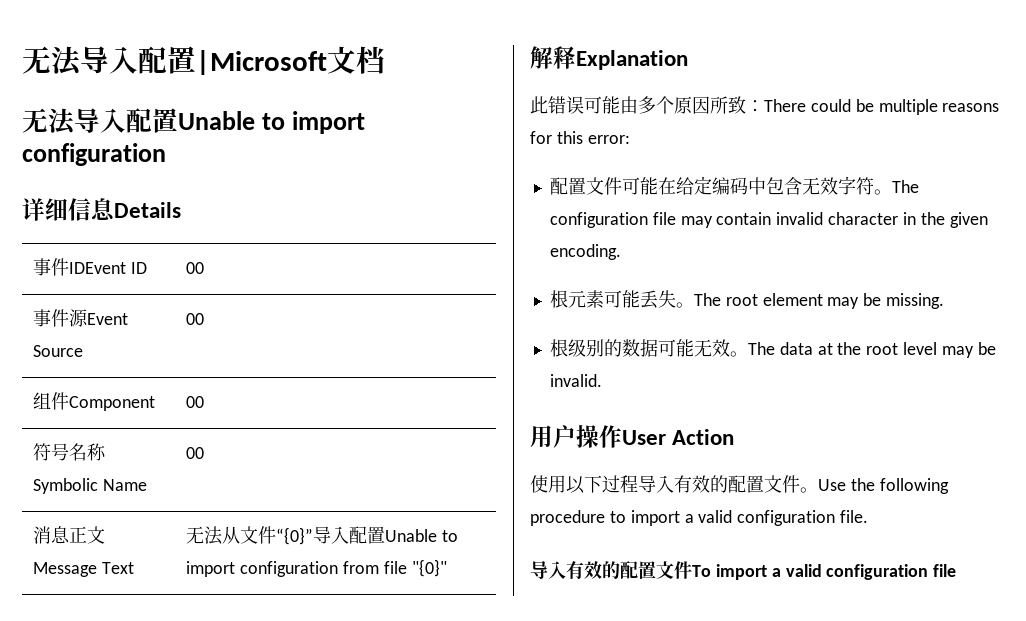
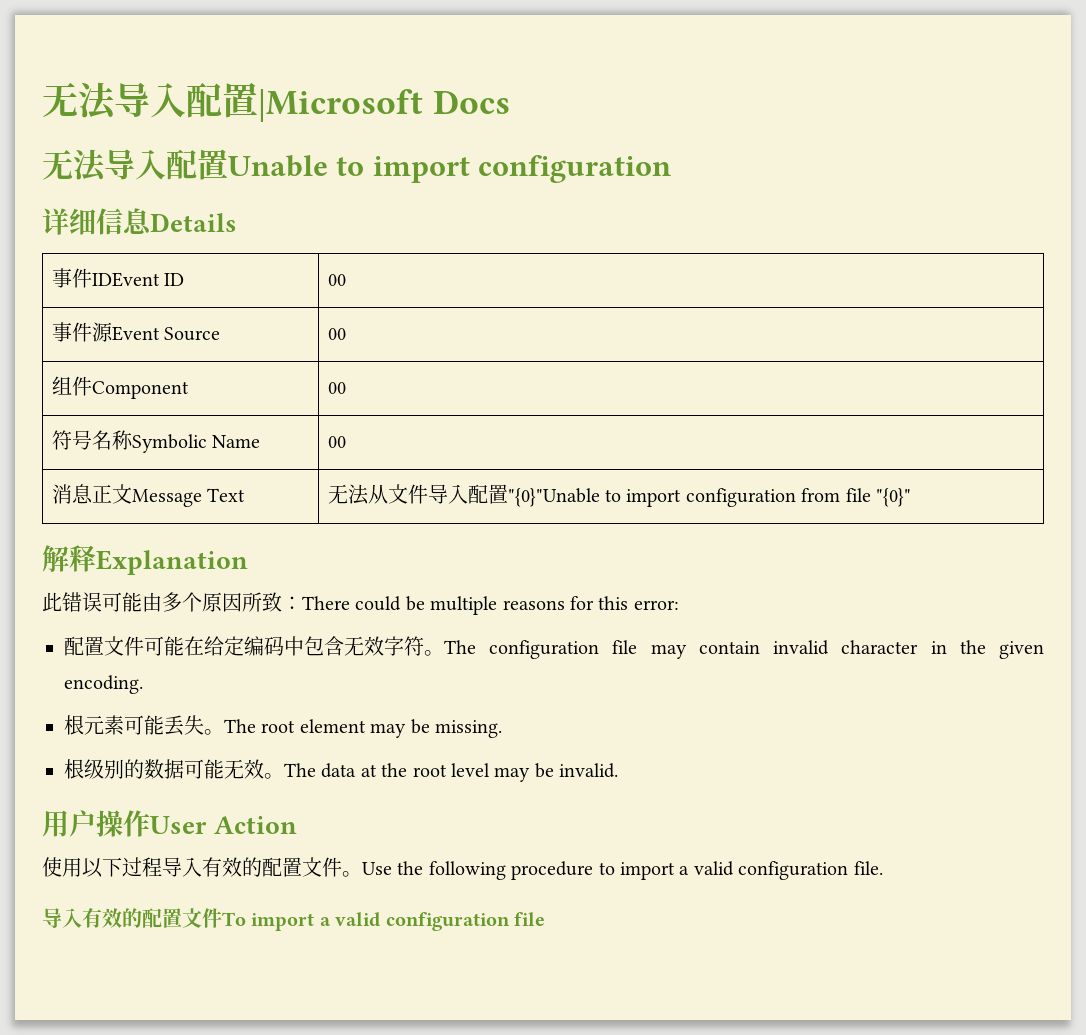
- 无法导入配置|Microsoft文档
+ 无法导入配置|Microsoft Docs
- 消息正文Message Text | 无法从文件“{0}”导入配置Unable to import configuration from file "{0}"
+ 消息正文Message Text | 无法从文件导入配置"{0}"Unable to import configuration from file "{0}"

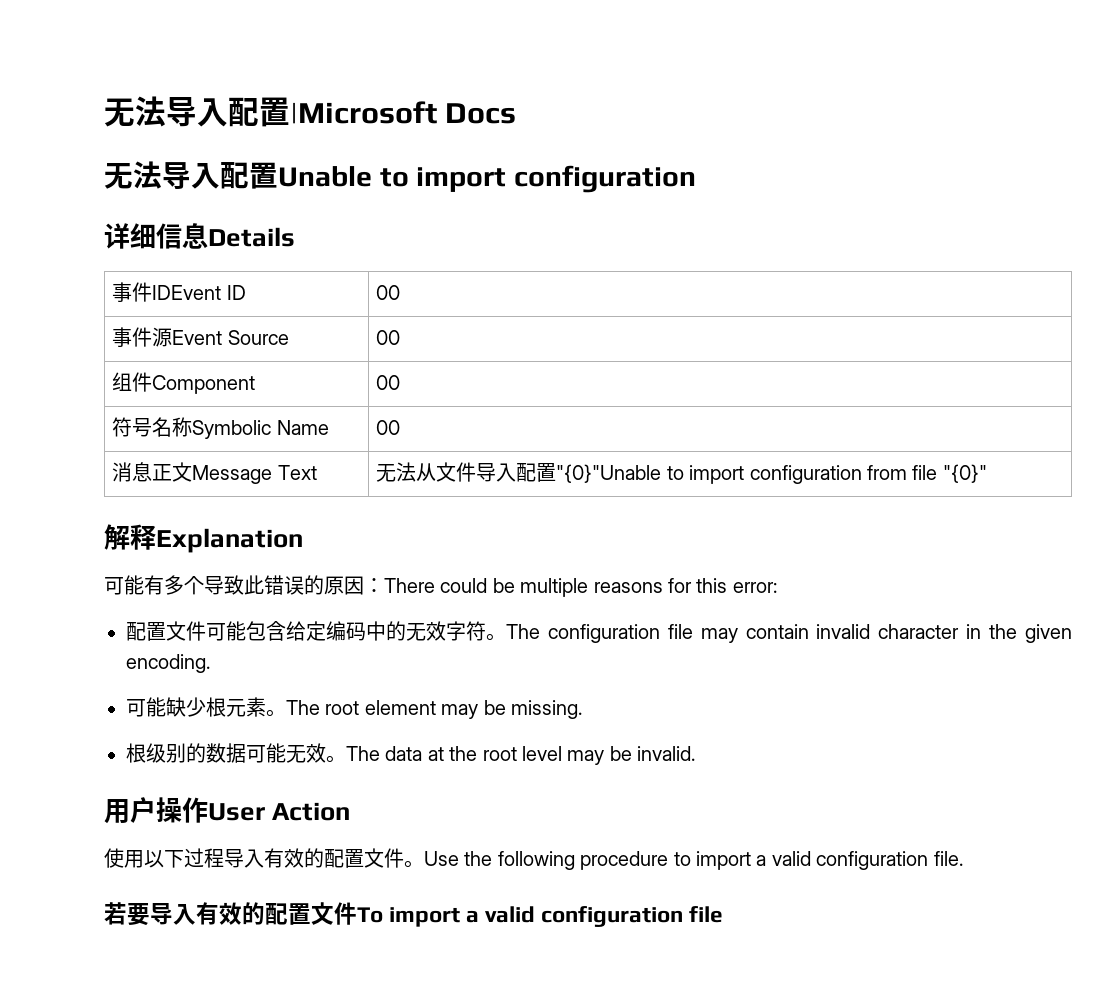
- 此错误可能由多个原因所致：There could be multiple reasons for this error:
+ 可能有多个导致此错误的原因：There could be multiple reasons for this error:
- 配置文件可能在给定编码中包含无效字符。
+ 配置文件可能包含给定编码中的无效字符。
- 根元素可能丢失。
+ 可能缺少根元素。
- 导入有效的配置文件To import a valid configuration file
+ 若要导入有效的配置文件To import a valid configuration file

